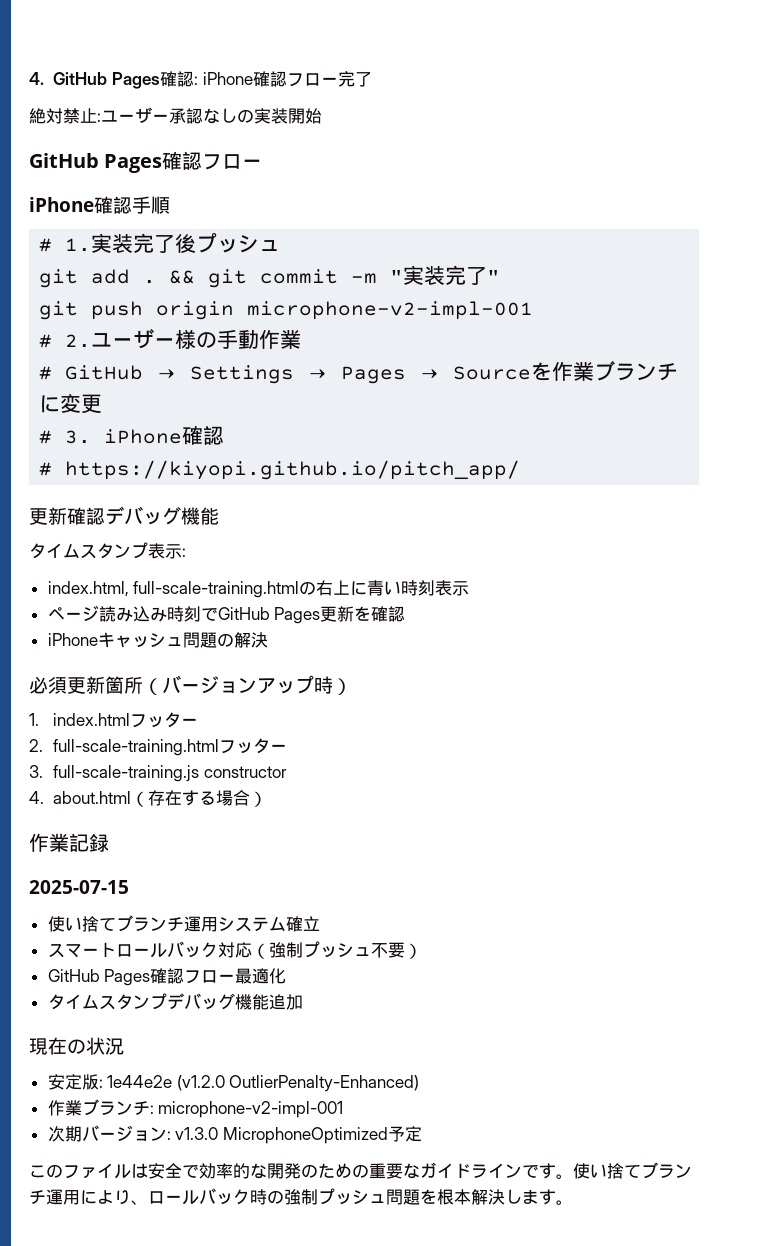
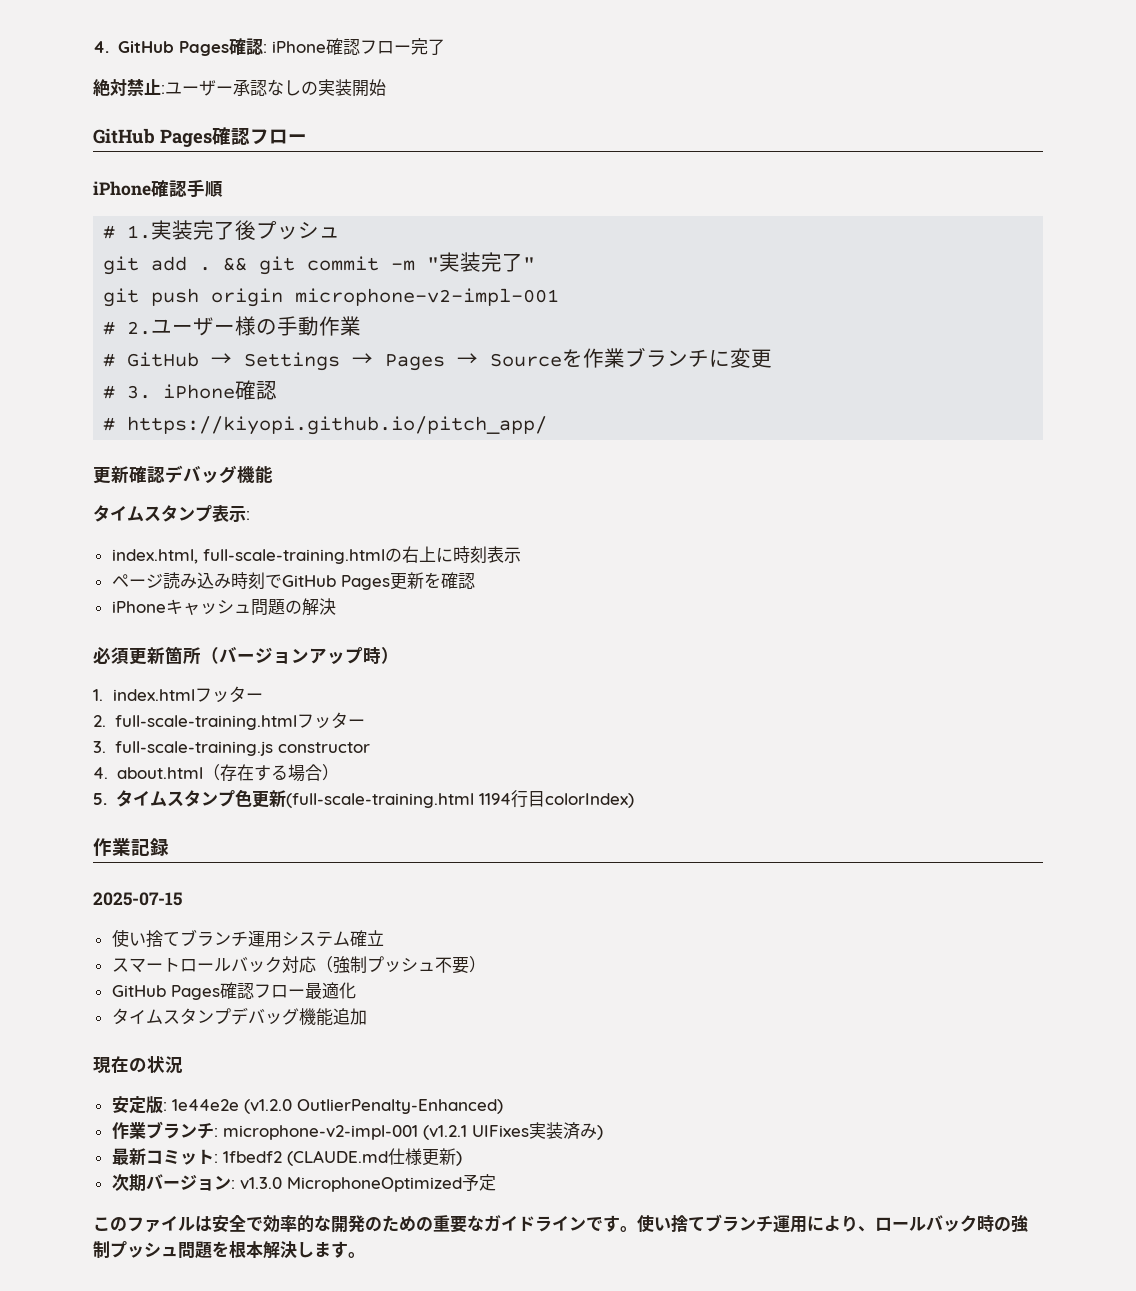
- index.html, full-scale-training.htmlの右上に青い時刻表示
+ index.html, full-scale-training.htmlの右上に時刻表示
+ 5.タイムスタンプ色更新(full-scale-training.html 1194行目colorIndex)
- 作業ブランチ: microphone-v2-impl-001
+ 作業ブランチ: microphone-v2-impl-001 (v1.2.1 UIFixes実装済み)
+ 最新コミット: 1fbedf2 (CLAUDE.md仕様更新)

